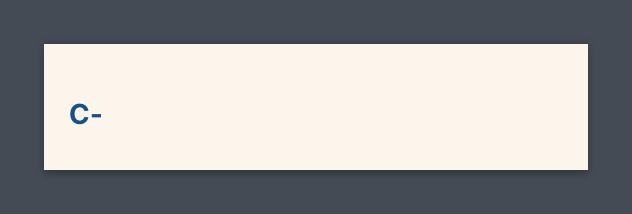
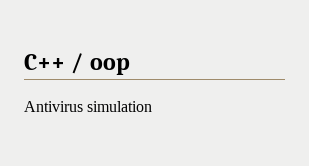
- C-
+ C++ / oop
+ Antivirus simulation

